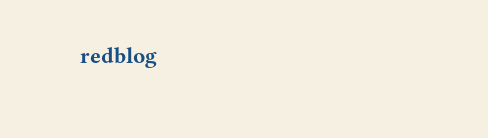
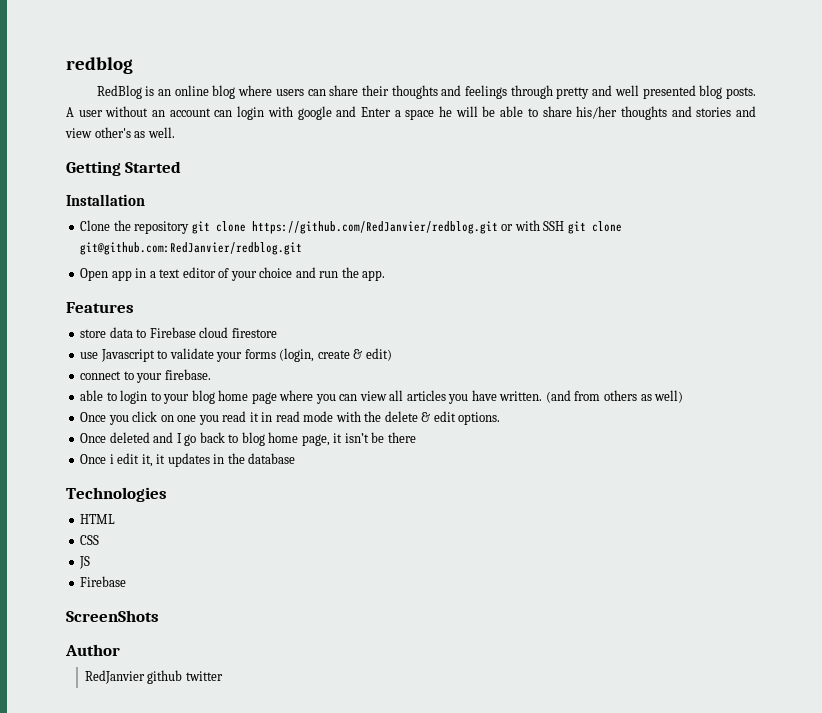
+ RedBlog is an online blog where users can share their thoughts and feelings through pretty and well presented blog posts. A user without an account can login with google and Enter a space he will be able to share his/her thoughts and stories and view other's as well.
+ Getting Started
+ Installation
+ Clone the repository git clone https://github.com/RedJanvier/redblog.git or with SSH git clone git@github.com:RedJanvier/redblog.git
+ Open app in a text editor of your choice and run the app.
+ Features
+ store data to Firebase cloud firestore
+ use Javascript to validate your forms (login, create & edit)
+ connect to your firebase.
+ able to login to your blog home page where you can view all articles you have written. (and from others as well)
+ Once you click on one you read it in read mode with the delete & edit options.
+ Once deleted and I go back to blog home page, it isn’t be there
+ Once i edit it, it updates in the database
+ Technologies
+ HTML
+ CSS
+ JS
+ Firebase
+ ScreenShots
+ Author
+ RedJanvier github twitter

